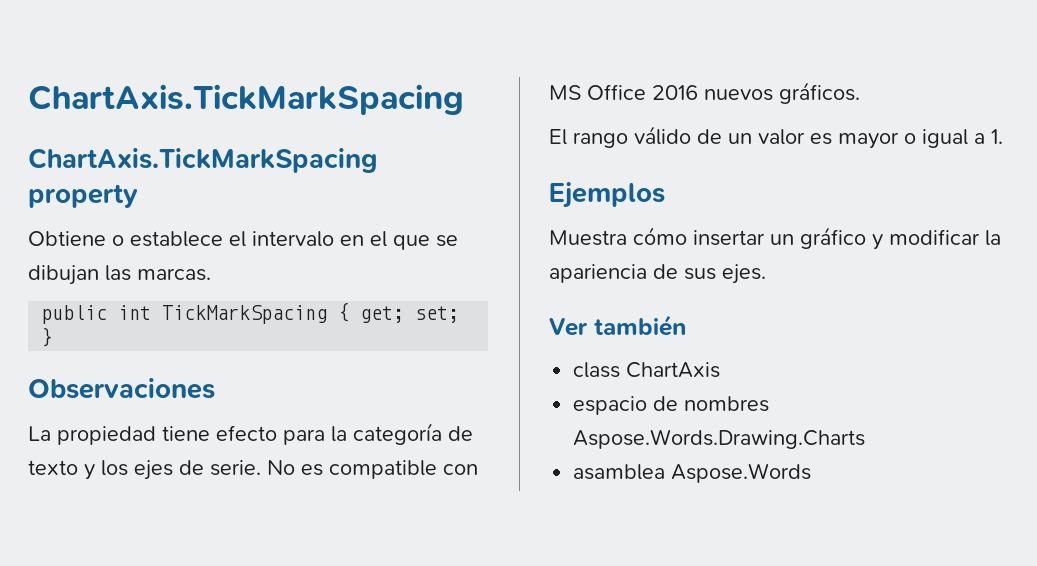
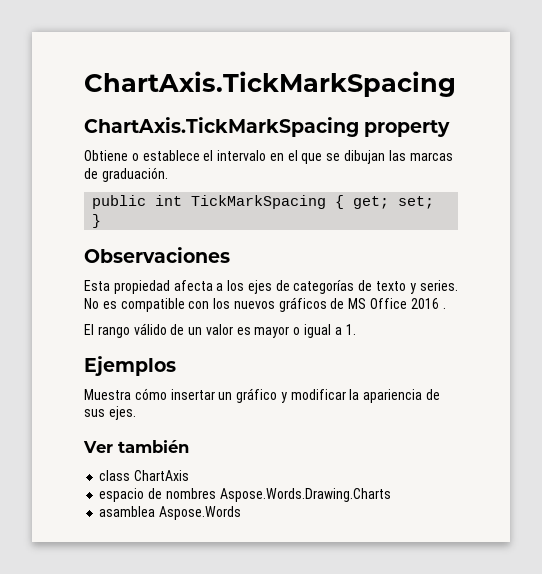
- Obtiene o establece el intervalo en el que se dibujan las marcas.
+ Obtiene o establece el intervalo en el que se dibujan las marcas de graduación.
- La propiedad tiene efecto para la categoría de texto y los ejes de serie. No es compatible con MS Office 2016 nuevos gráficos.
+ Esta propiedad afecta a los ejes de categorías de texto y series. No es compatible con los nuevos gráficos de MS Office 2016 .

